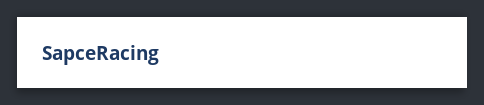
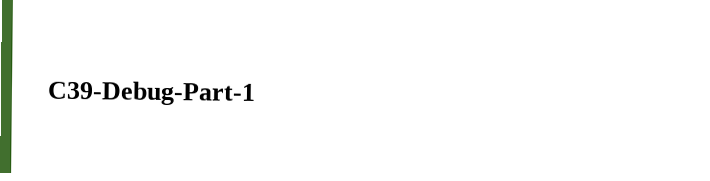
- SapceRacing
+ C39-Debug-Part-1

